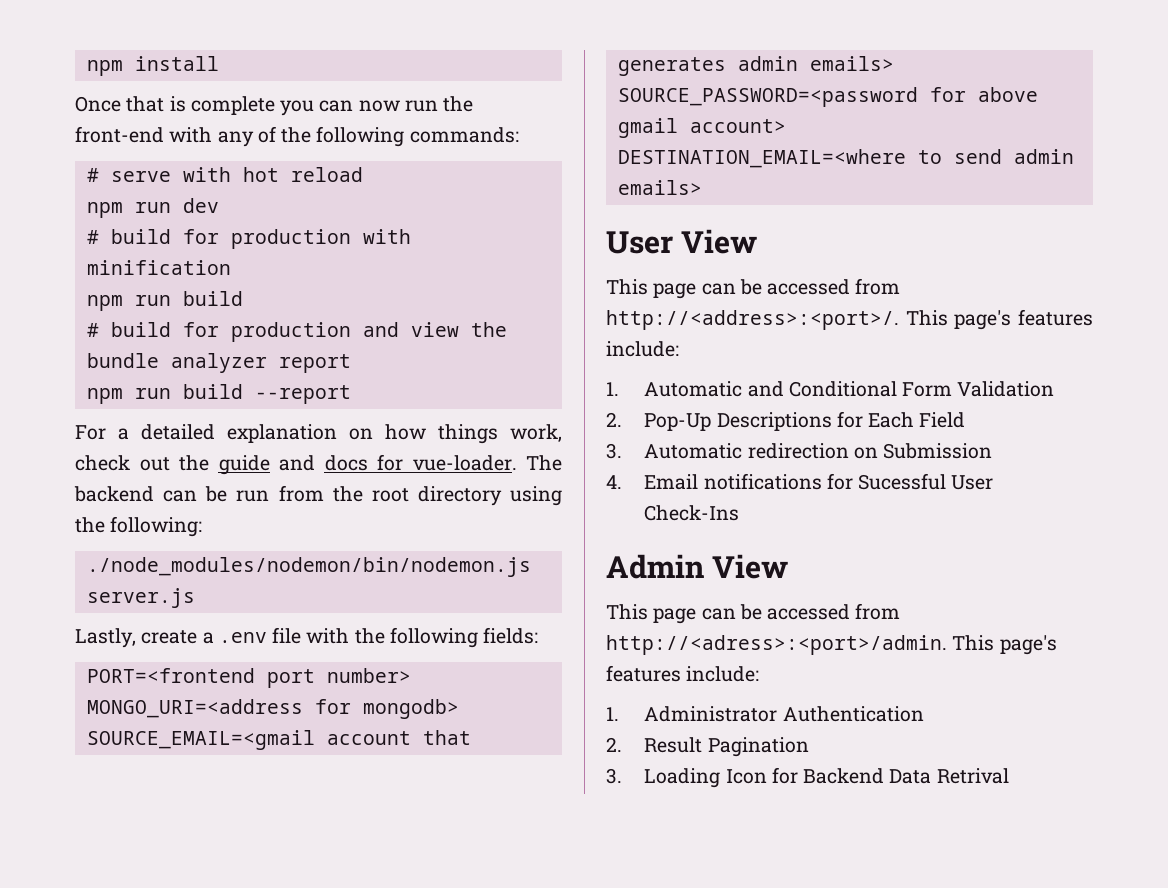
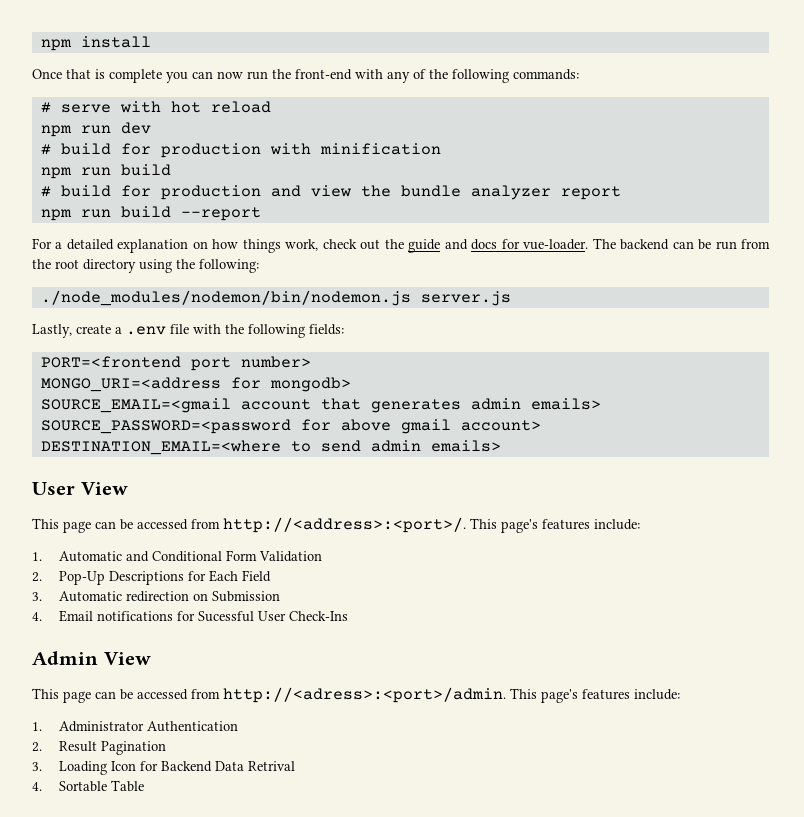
+ 4. Sortable Table

